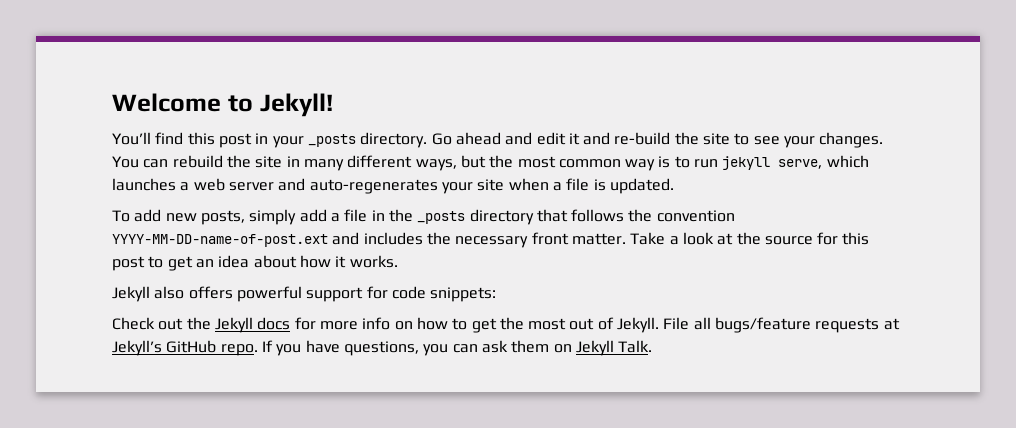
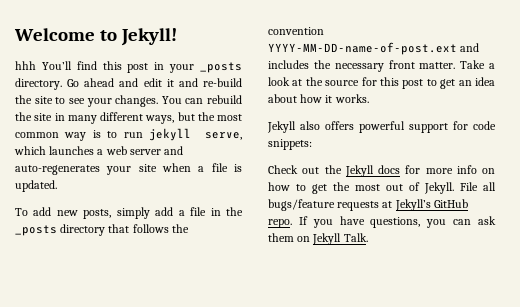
- You’ll find this post in your _posts directory.
+ hhh You’ll find this post in your _posts directory.

